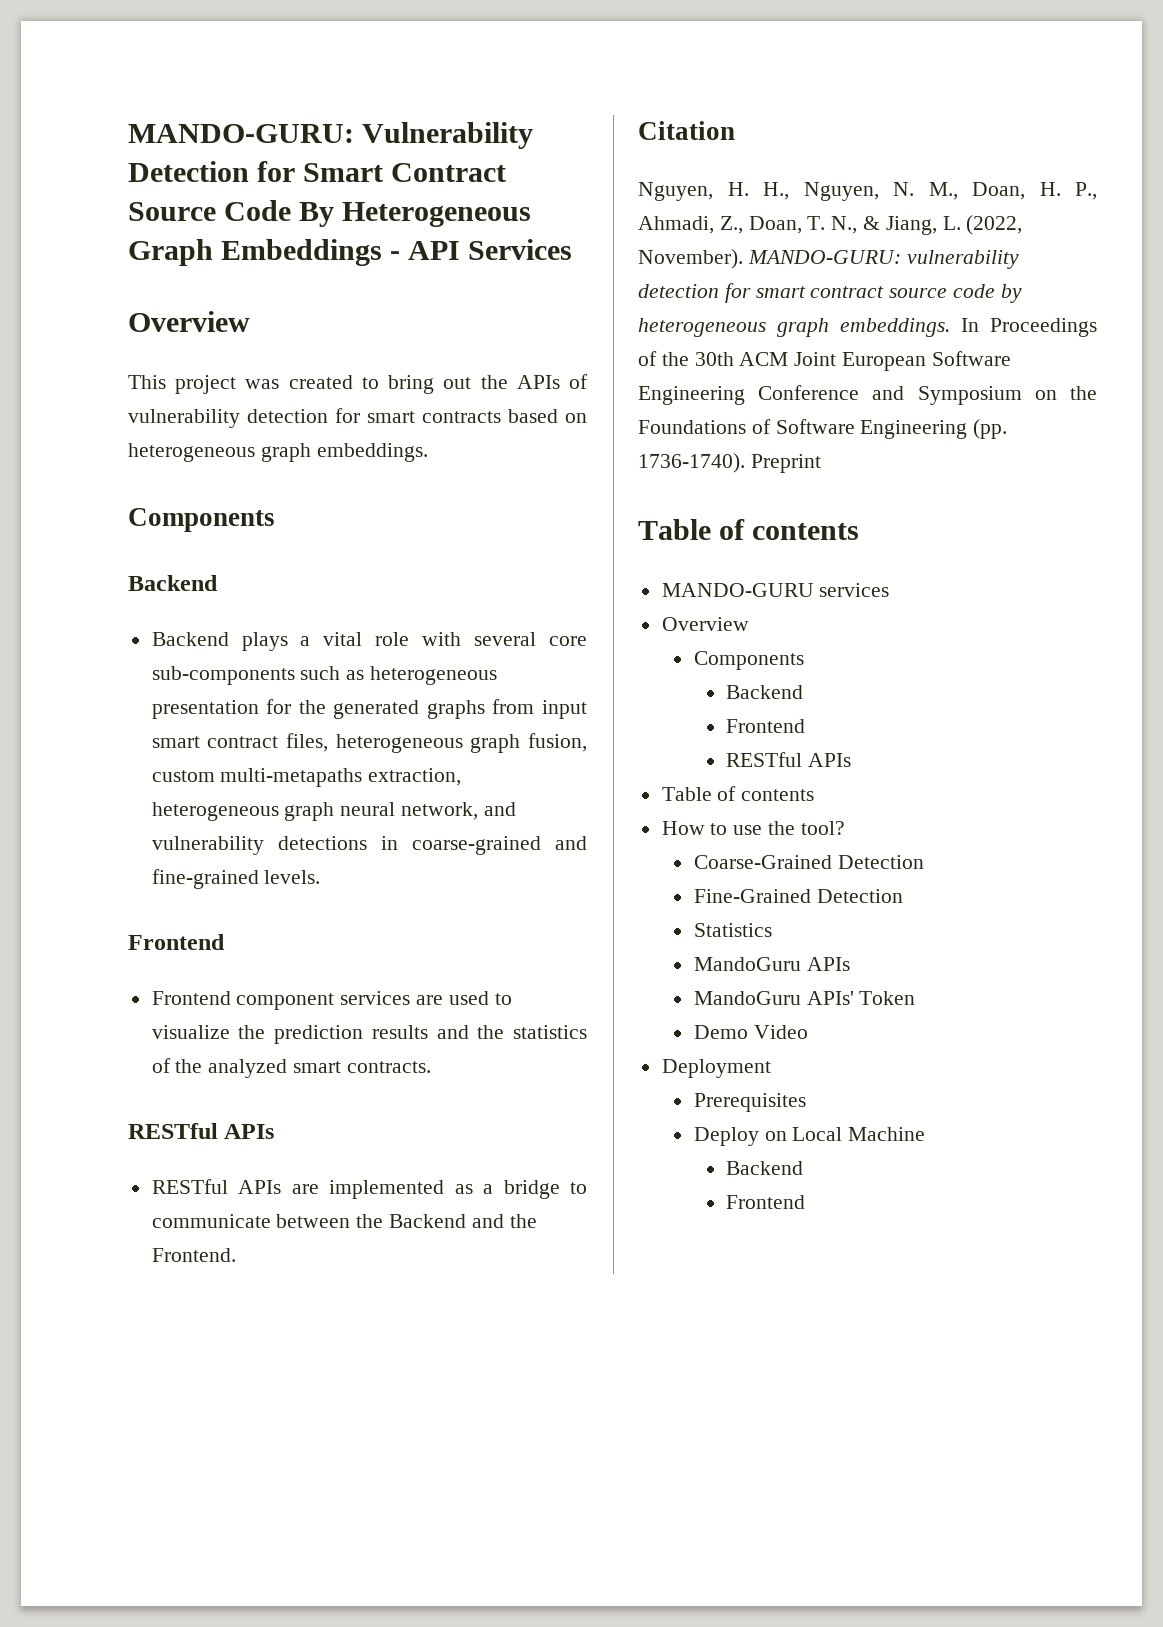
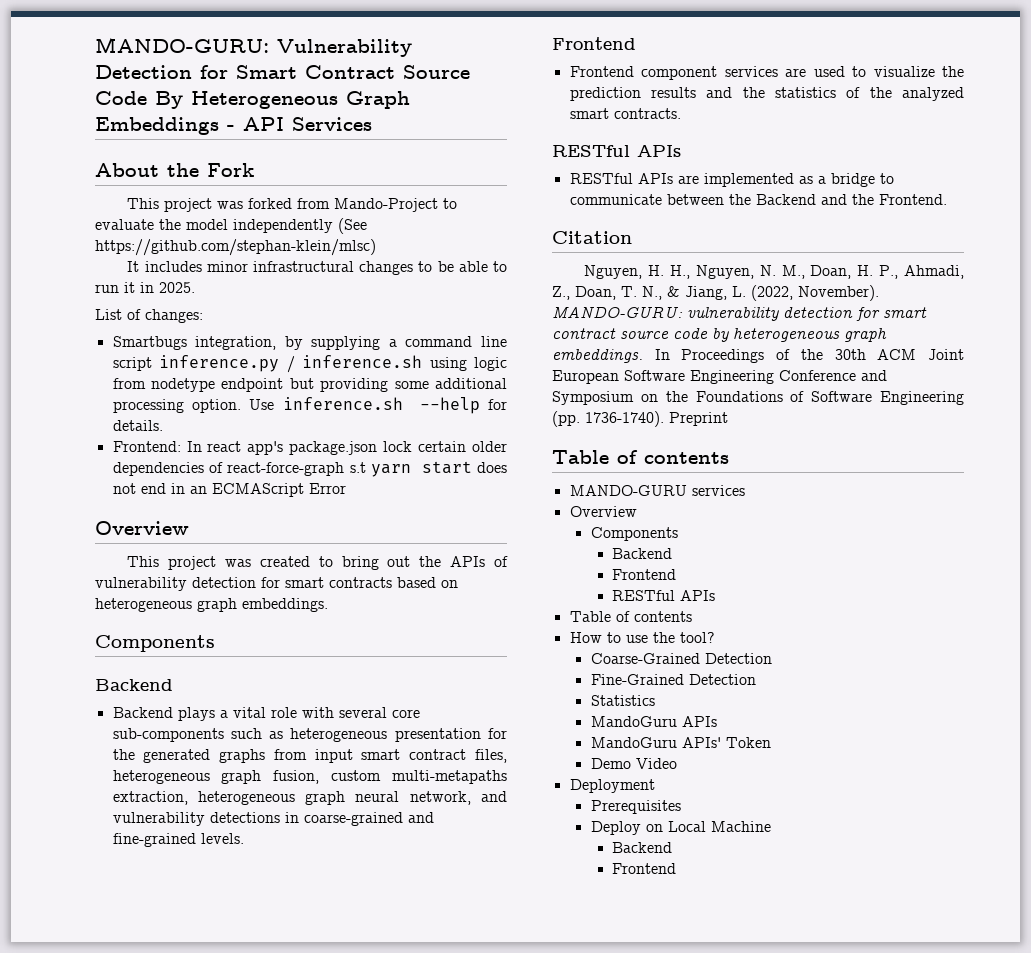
+ About the Fork
+ This project was forked from Mando-Project to evaluate the model independently (See https://github.com/stephan-klein/mlsc)
+ It includes minor infrastructural changes to be able to run it in 2025.
+ List of changes:
+ Smartbugs integration, by supplying a command line script inference.py / inference.sh using logic from nodetype endpoint but providing some additional processing option. Use inference.sh --help for details.
+ Frontend: In react app's package.json lock certain older dependencies of react-force-graph s.t yarn start does not end in an ECMAScript Error

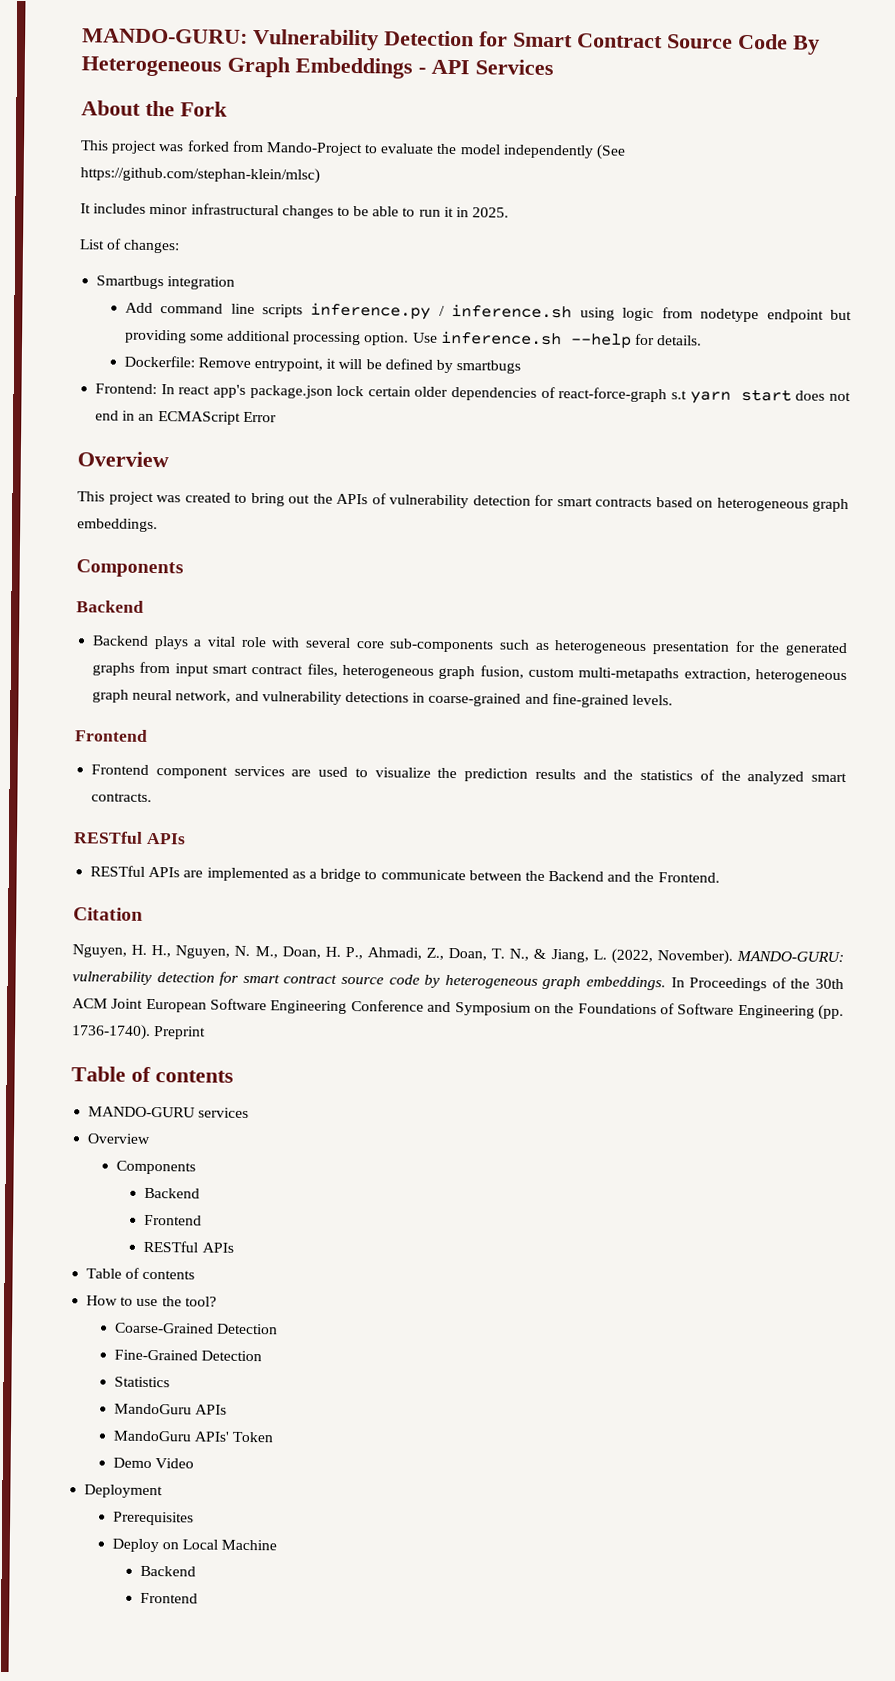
- Smartbugs integration, by supplying a command line script inference.py / inference.sh using logic from nodetype endpoint but providing some additional processing option.
+ Smartbugs integration
+ Add command line scripts inference.py / inference.sh using logic from nodetype endpoint but providing some additional processing option.
+ Dockerfile: Remove entrypoint, it will be defined by smartbugs

